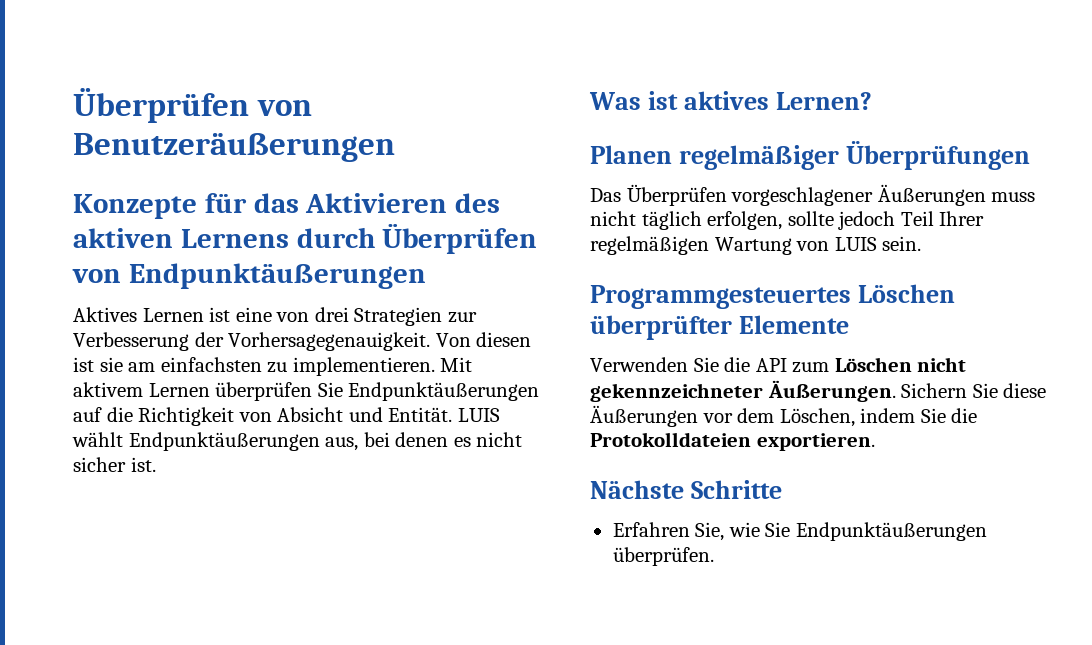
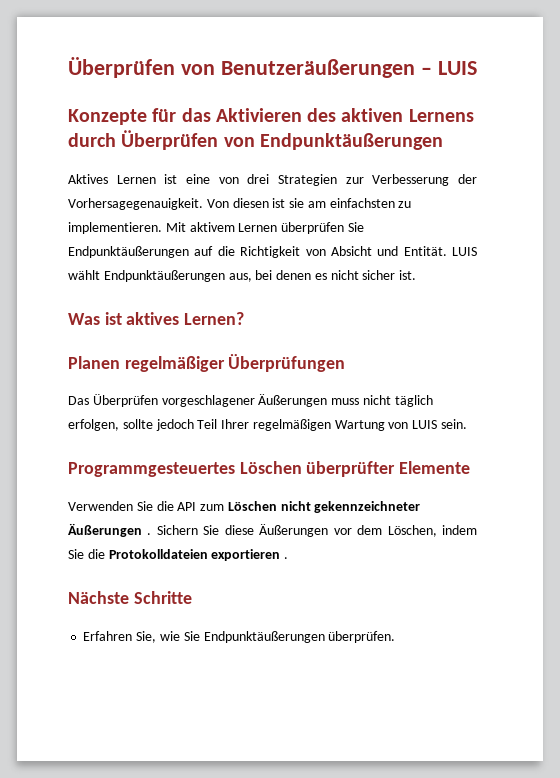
- Überprüfen von Benutzeräußerungen
+ Überprüfen von Benutzeräußerungen – LUIS
- Verwenden Sie die API zum Löschen nicht gekennzeichneter Äußerungen.
+ Verwenden Sie die API zum Löschen nicht gekennzeichneter Äußerungen .
- Sichern Sie diese Äußerungen vor dem Löschen, indem Sie die Protokolldateien exportieren.
+ Sichern Sie diese Äußerungen vor dem Löschen, indem Sie die Protokolldateien exportieren .

